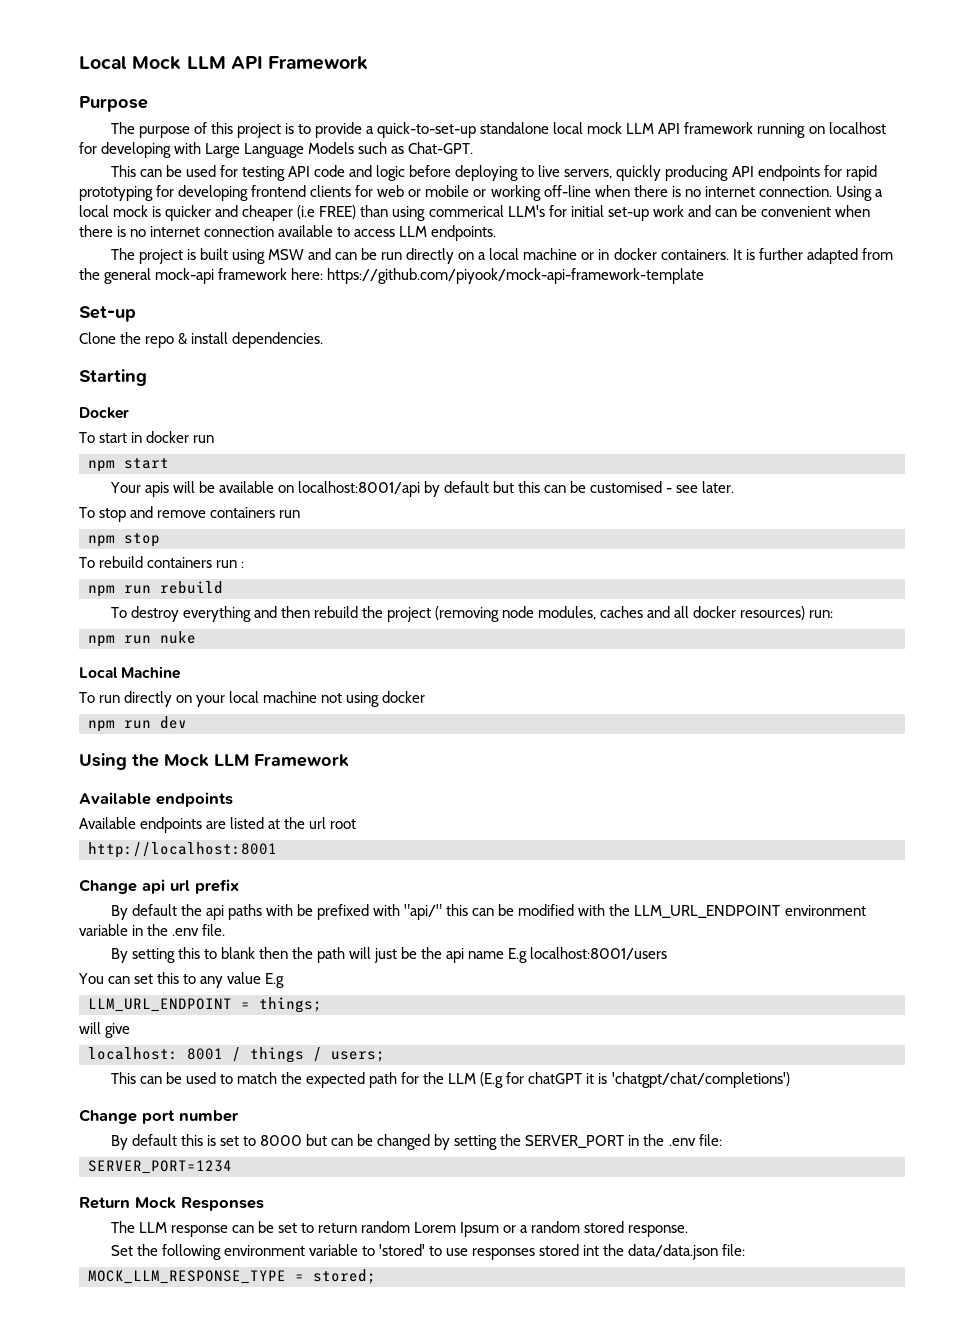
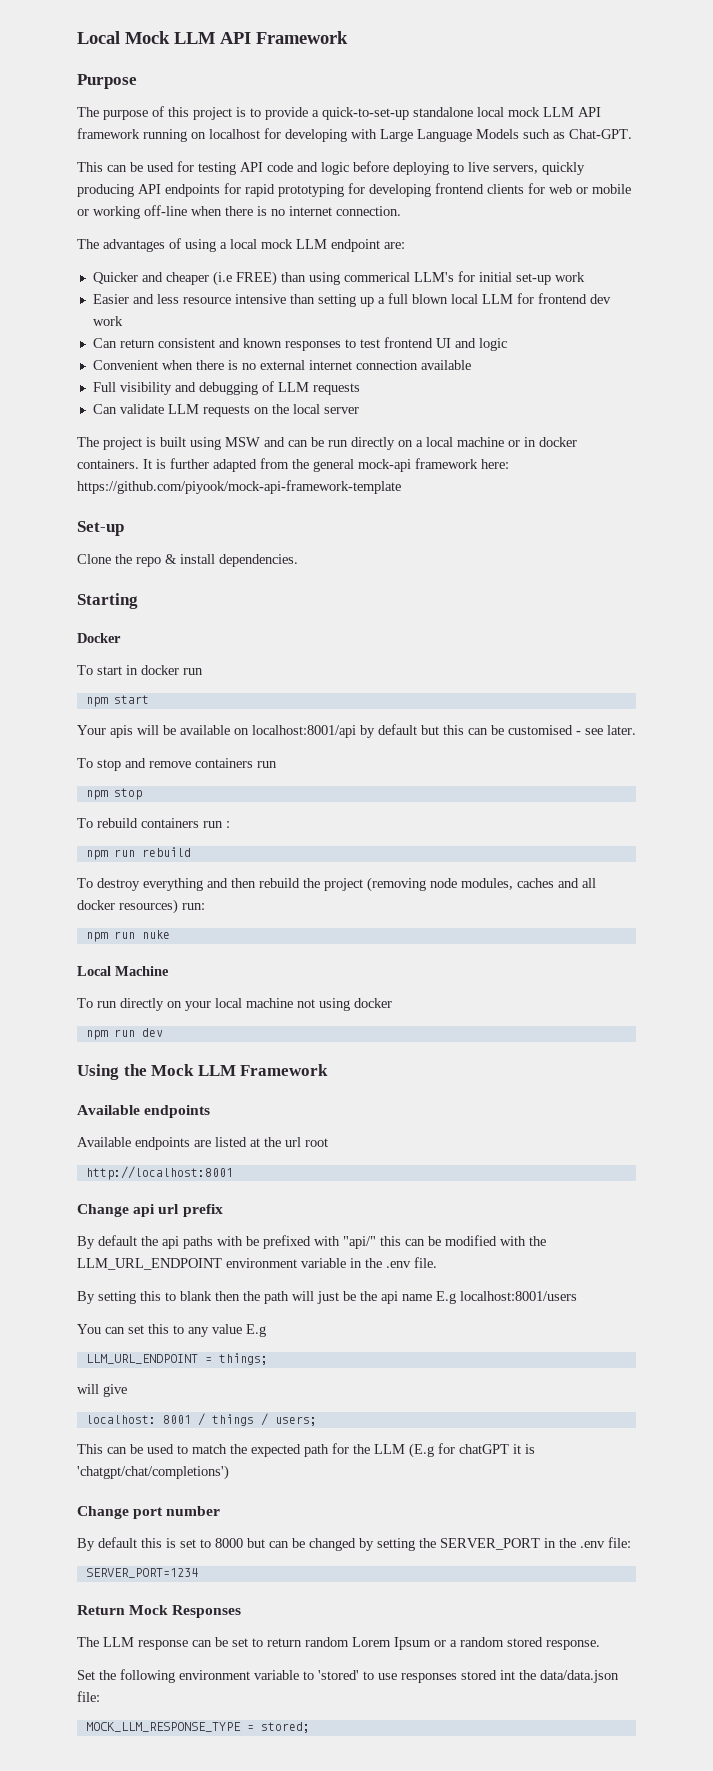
- This can be used for testing API code and logic before deploying to live servers, quickly producing API endpoints for rapid prototyping for developing frontend clients for web or mobile or working off-line when there is no internet connection. Using a local mock is quicker and cheaper (i.e FREE) than using commerical LLM's for initial set-up work and can be convenient when there is no internet connection available to access LLM endpoints.
+ This can be used for testing API code and logic before deploying to live servers, quickly producing API endpoints for rapid prototyping for developing frontend clients for web or mobile or working off-line when there is no internet connection.
+ The advantages of using a local mock LLM endpoint are:
+ Quicker and cheaper (i.e FREE) than using commerical LLM's for initial set-up work
+ Easier and less resource intensive than setting up a full blown local LLM for frontend dev work
+ Can return consistent and known responses to test frontend UI and logic
+ Convenient when there is no external internet connection available
+ Full visibility and debugging of LLM requests
+ Can validate LLM requests on the local server

